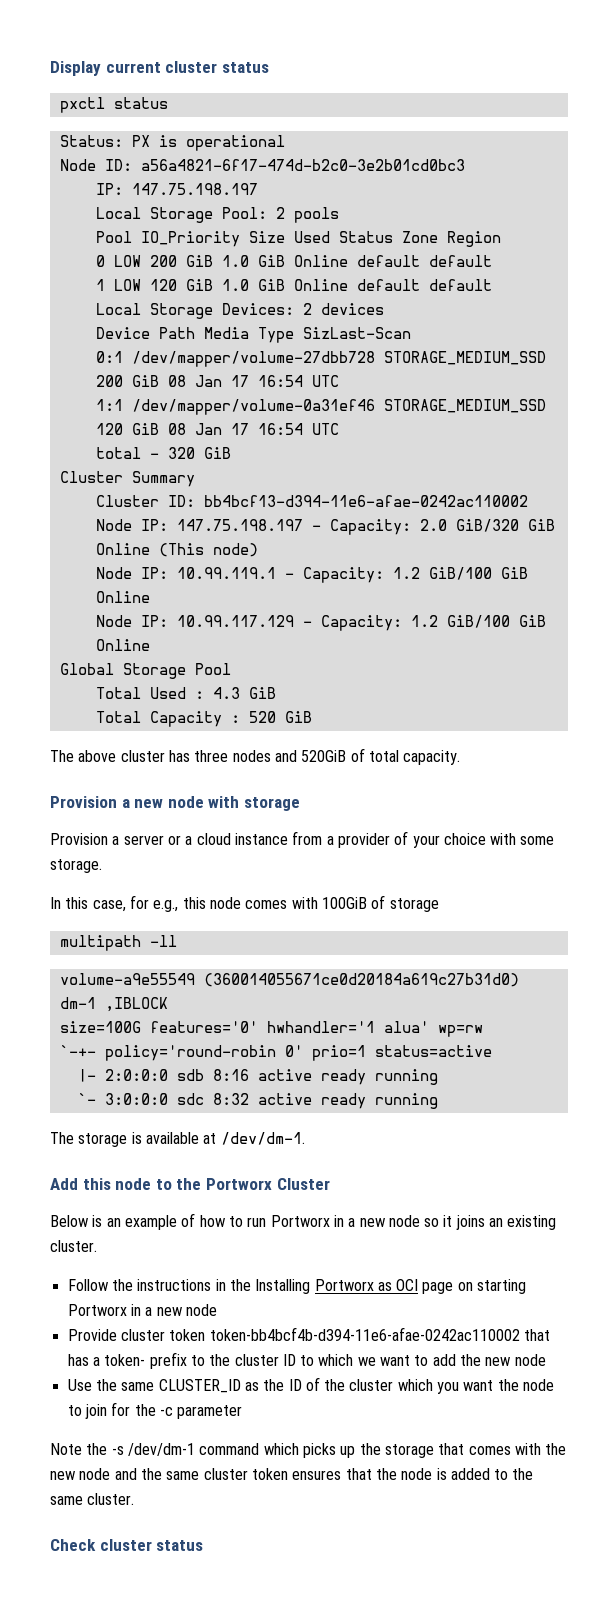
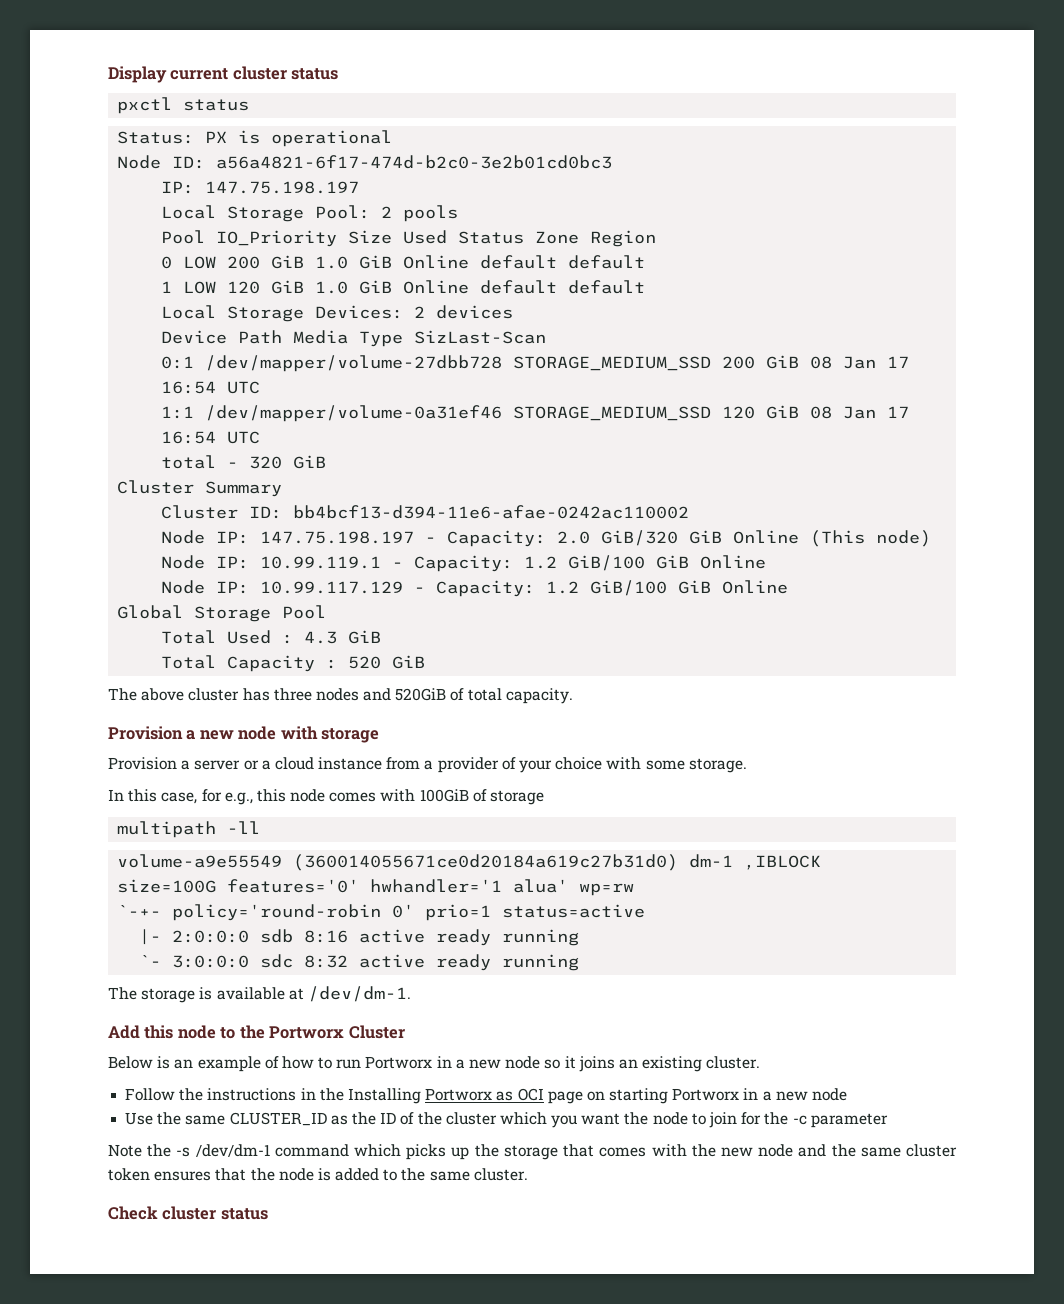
- Provide cluster token token-bb4bcf4b-d394-11e6-afae-0242ac110002 that has a token- prefix to the cluster ID to which we want to add the new node

